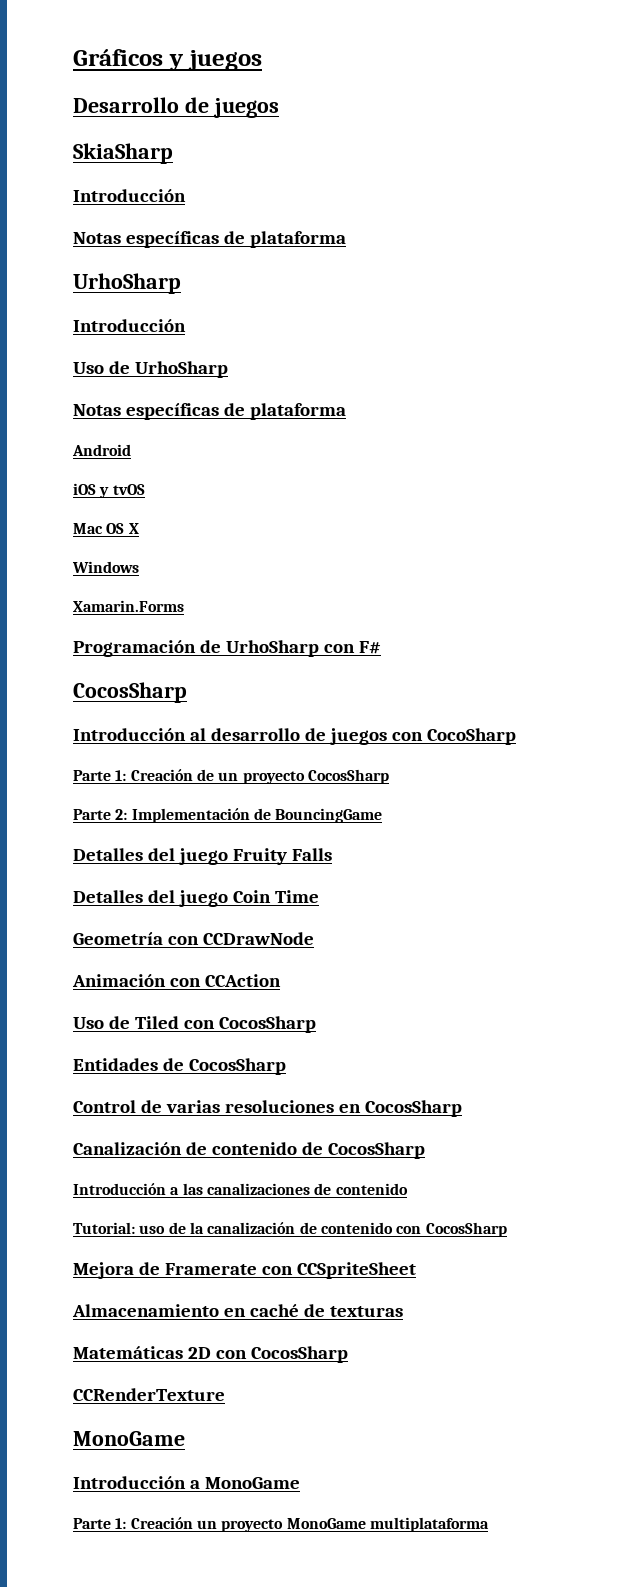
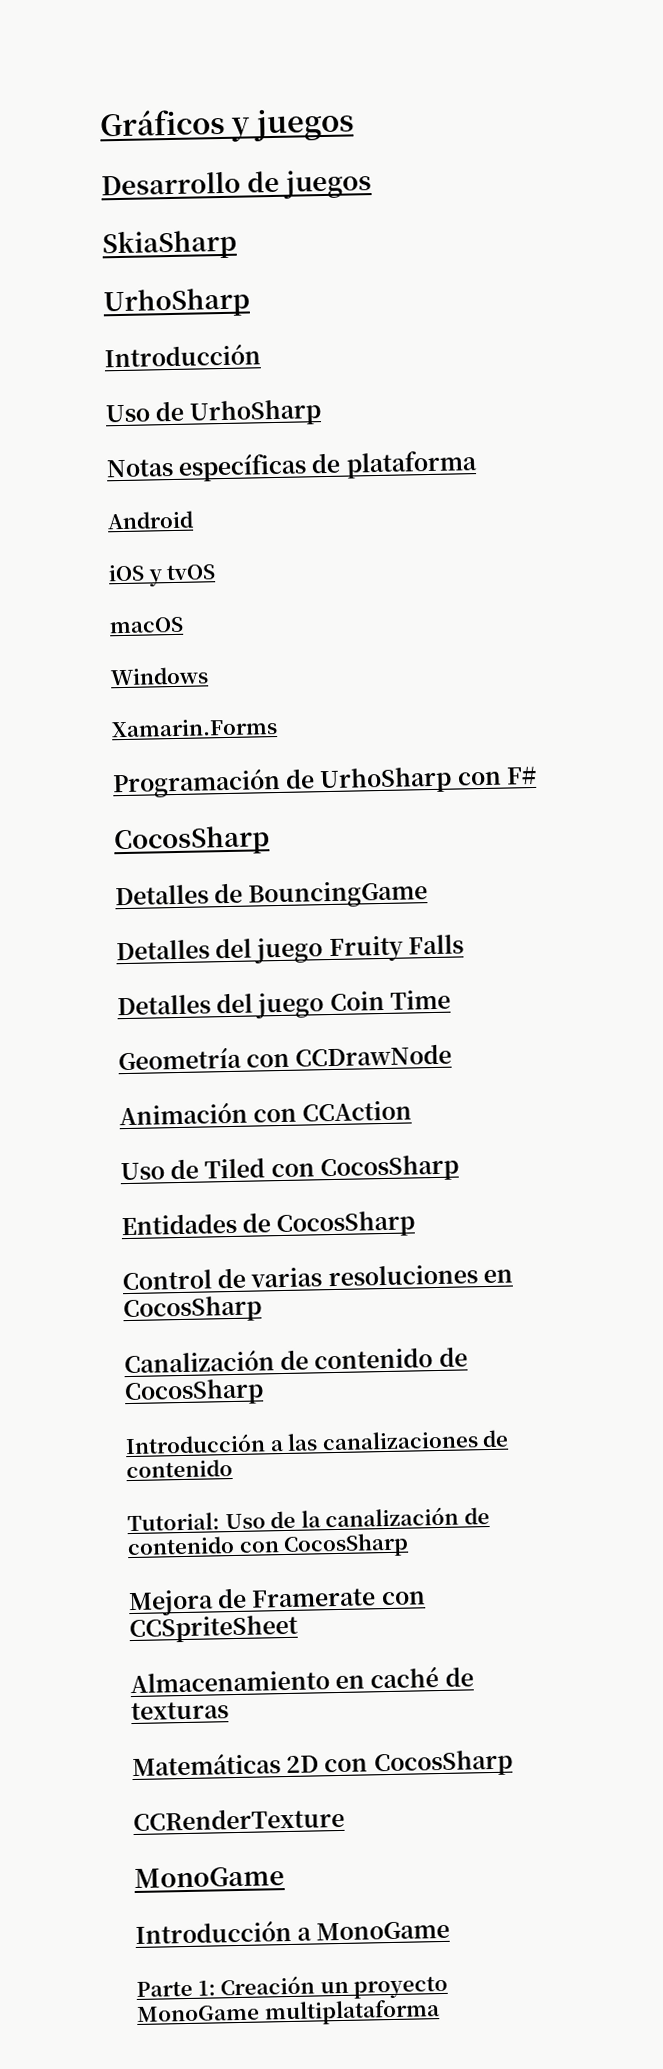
  SkiaSharp
- Introducción
- Notas específicas de plataforma
- Mac OS X
+ macOS
- Introducción al desarrollo de juegos con CocoSharp
- Parte 1: Creación de un proyecto CocosSharp
- Parte 2: Implementación de BouncingGame
+ Detalles de BouncingGame
- Tutorial: uso de la canalización de contenido con CocosSharp
+ Tutorial: Uso de la canalización de contenido con CocosSharp

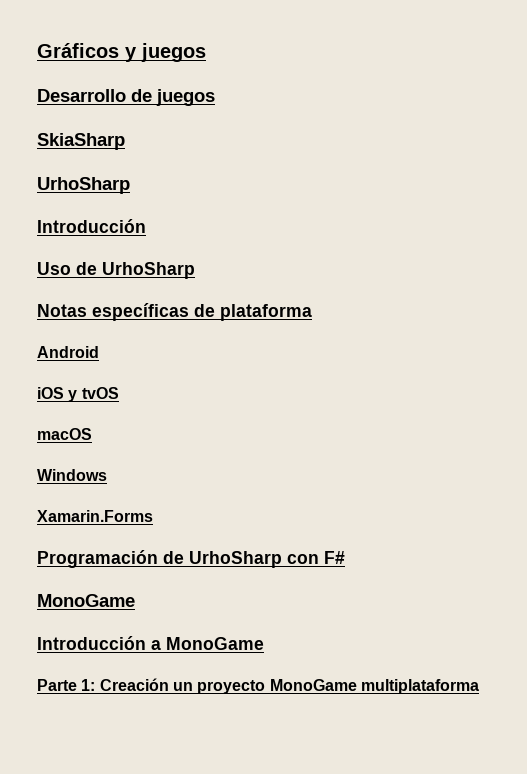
  Programación de UrhoSharp con F#
- CocosSharp
- Detalles de BouncingGame
- Detalles del juego Fruity Falls
- Detalles del juego Coin Time
- Geometría con CCDrawNode
- Animación con CCAction
- Uso de Tiled con CocosSharp
- Entidades de CocosSharp
- Control de varias resoluciones en CocosSharp
- Canalización de contenido de CocosSharp
- Introducción a las canalizaciones de contenido
- Tutorial: Uso de la canalización de contenido con CocosSharp
- Mejora de Framerate con CCSpriteSheet
- Almacenamiento en caché de texturas
- Matemáticas 2D con CocosSharp
- CCRenderTexture

